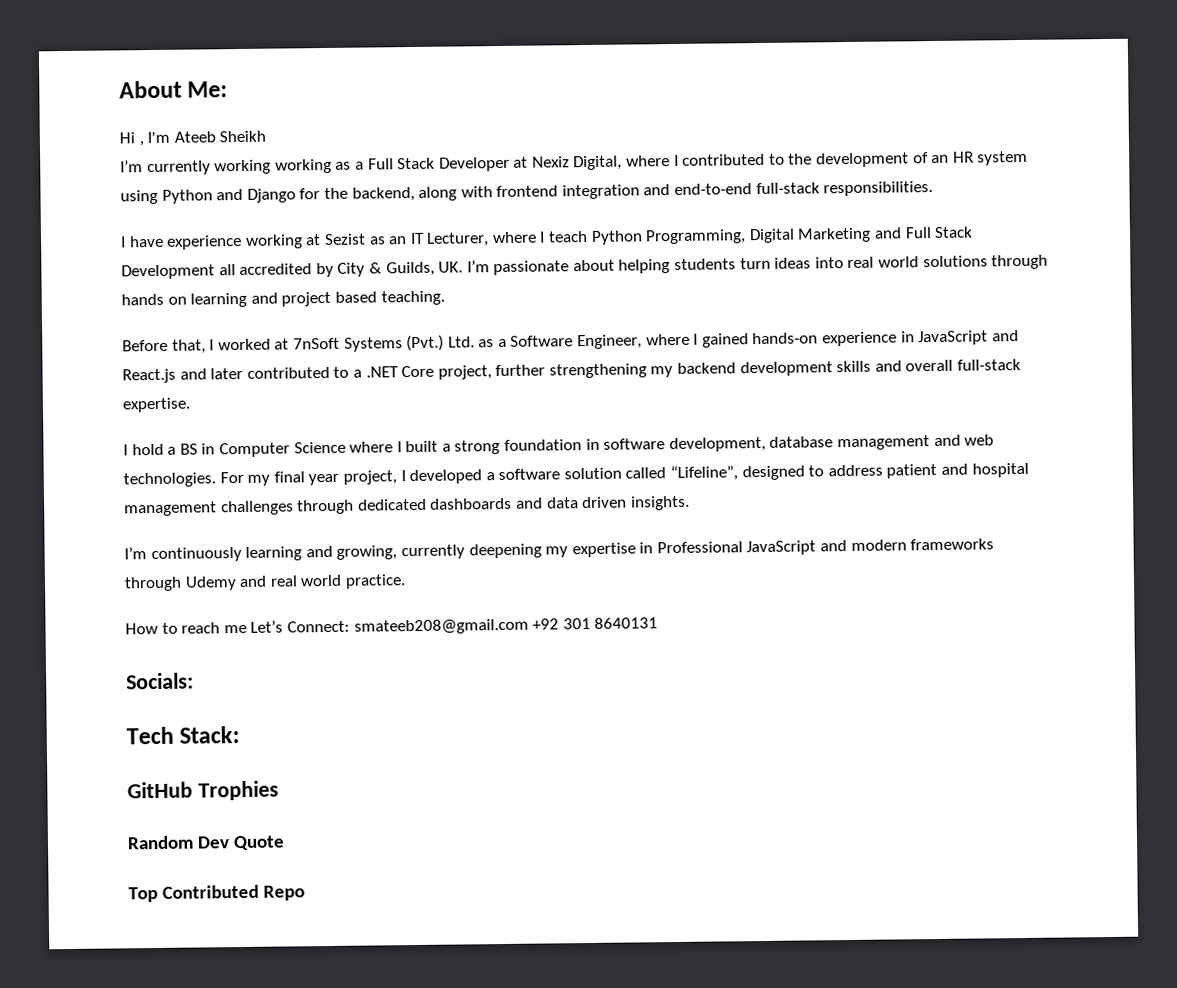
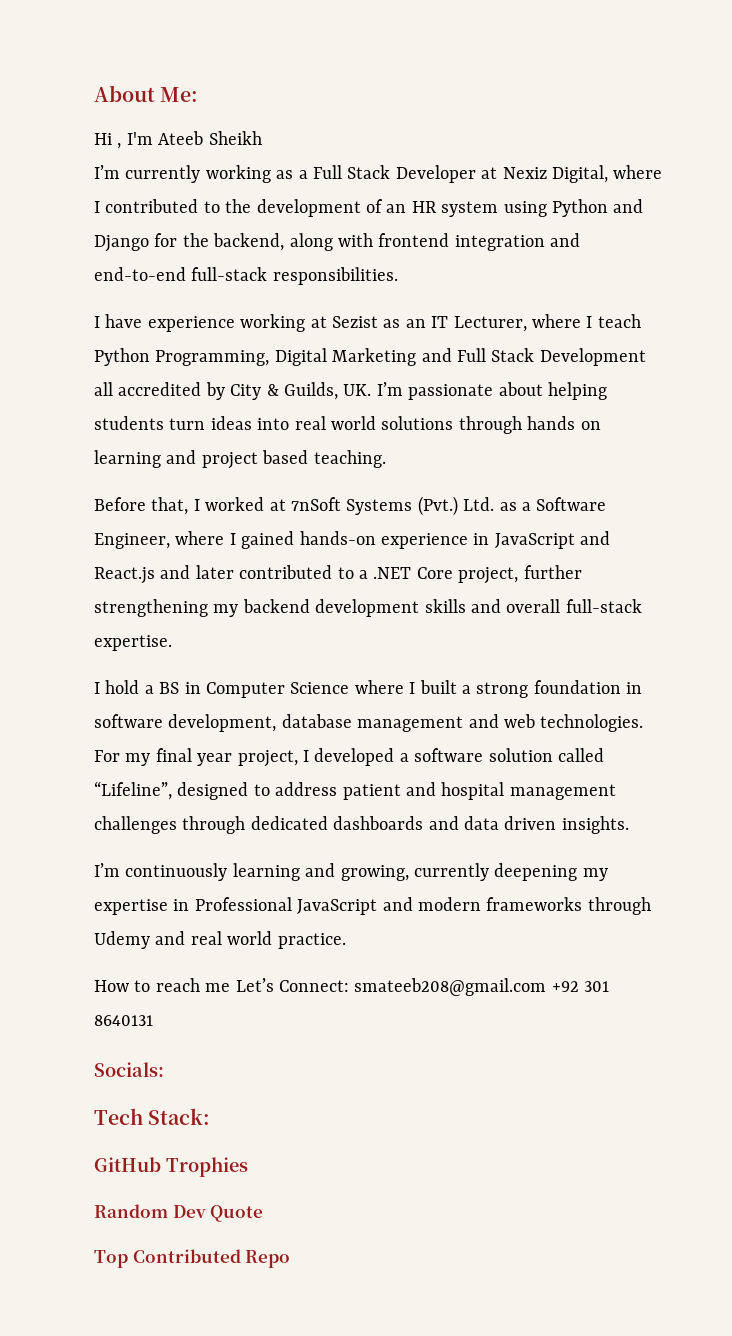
- I’m currently working working as a Full Stack Developer at Nexiz Digital, where I contributed to the development of an HR system using Python and Django for the backend, along with frontend integration and end-to-end full-stack responsibilities.
+ I’m currently working as a Full Stack Developer at Nexiz Digital, where I contributed to the development of an HR system using Python and Django for the backend, along with frontend integration and end-to-end full-stack responsibilities.

